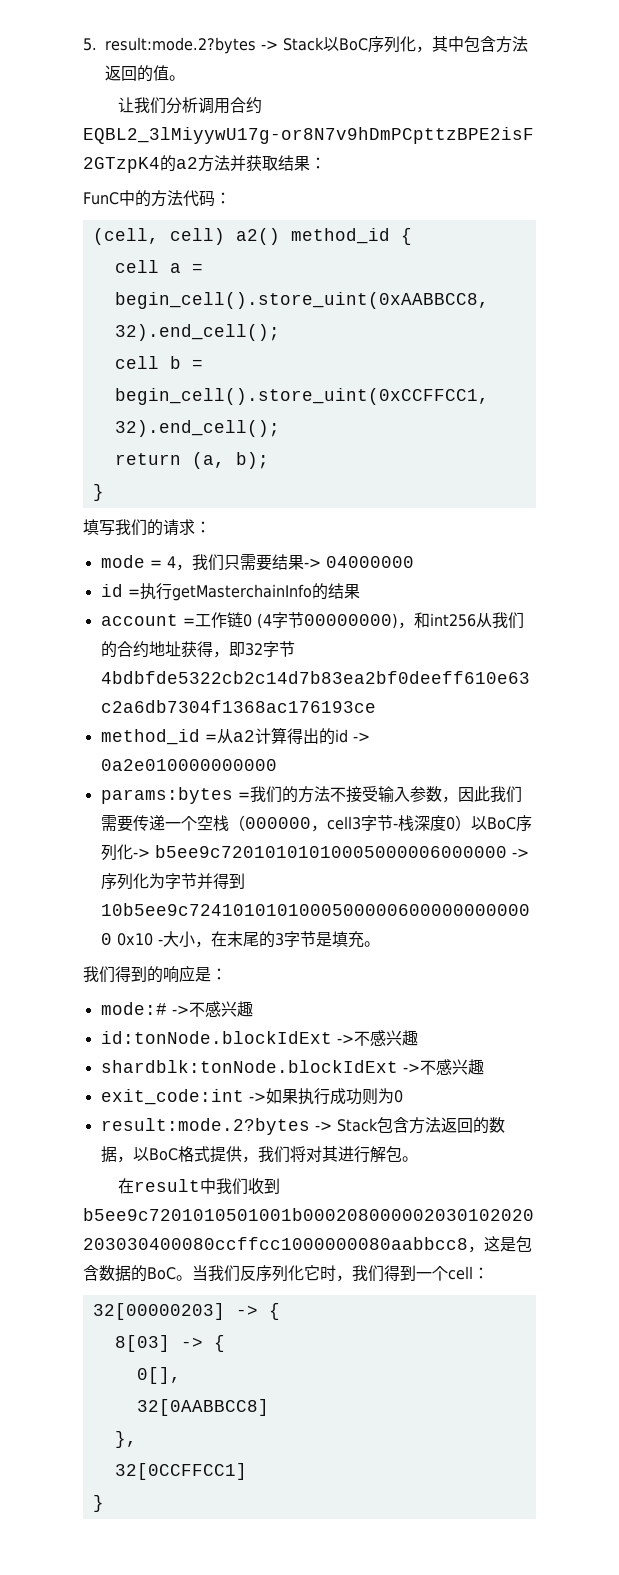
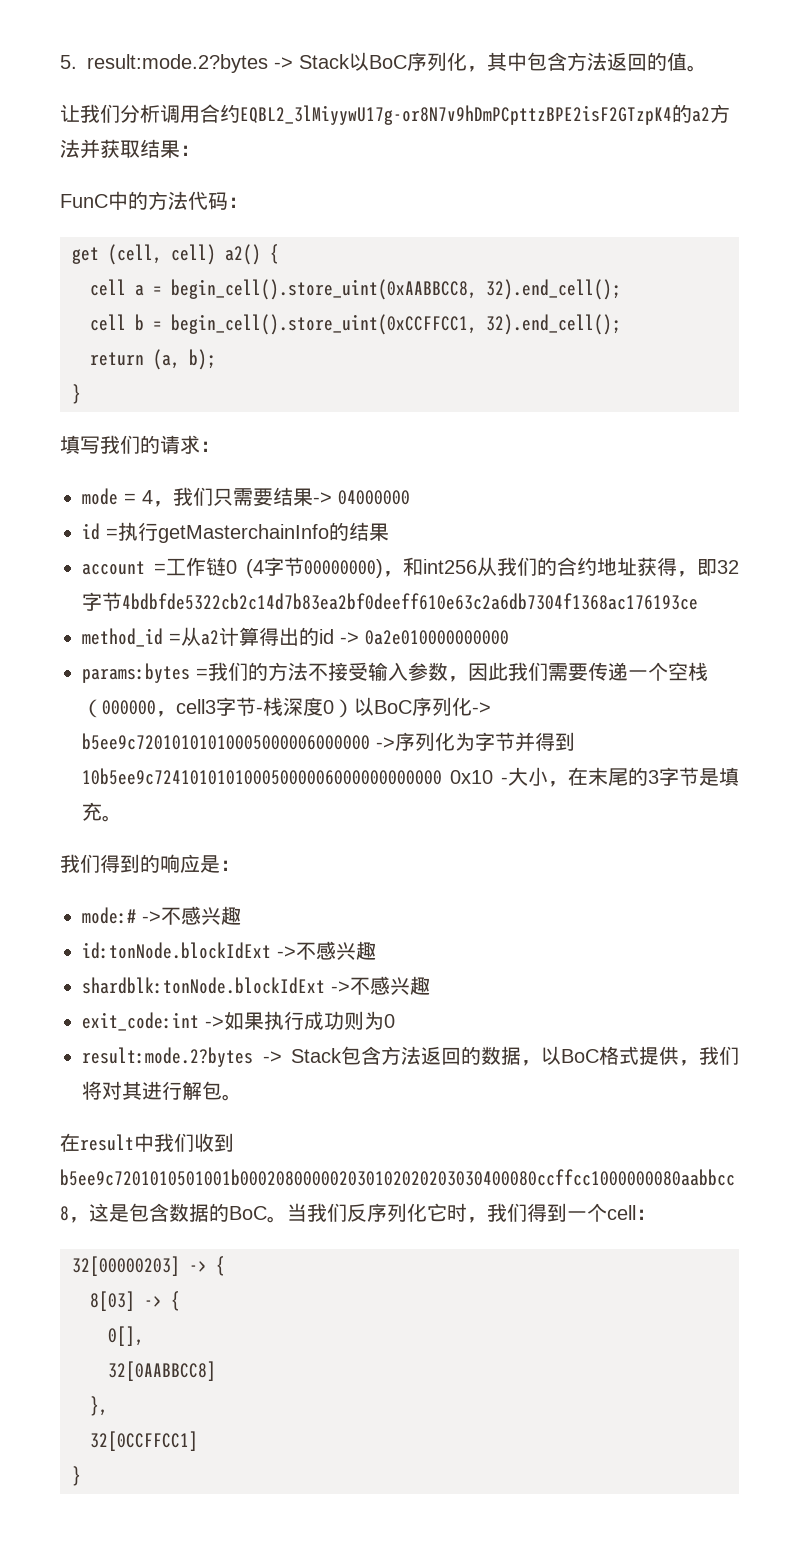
- (cell, cell) a2() method_id {
+ get (cell, cell) a2() {

